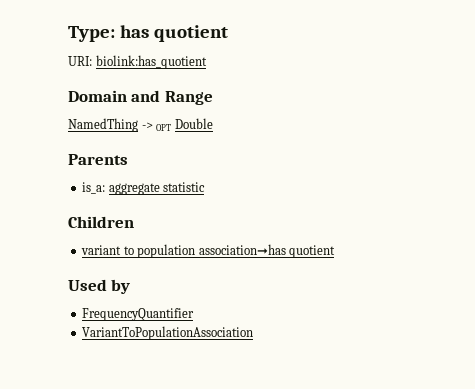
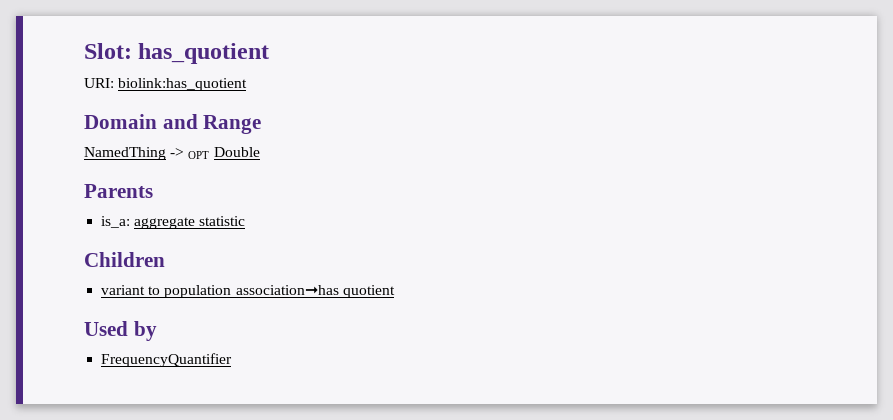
- Type: has quotient
+ Slot: has_quotient
- VariantToPopulationAssociation

